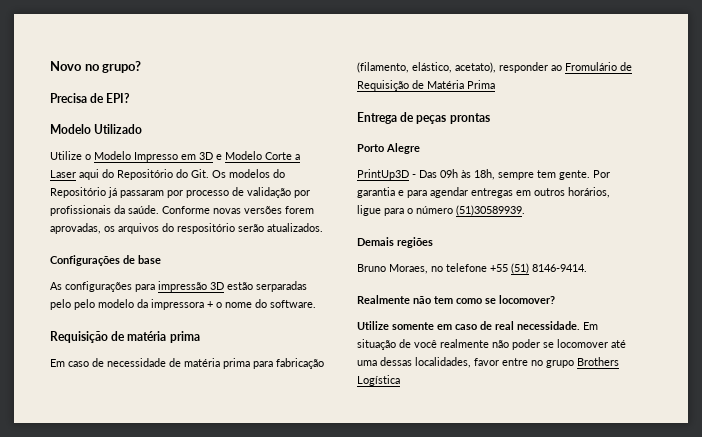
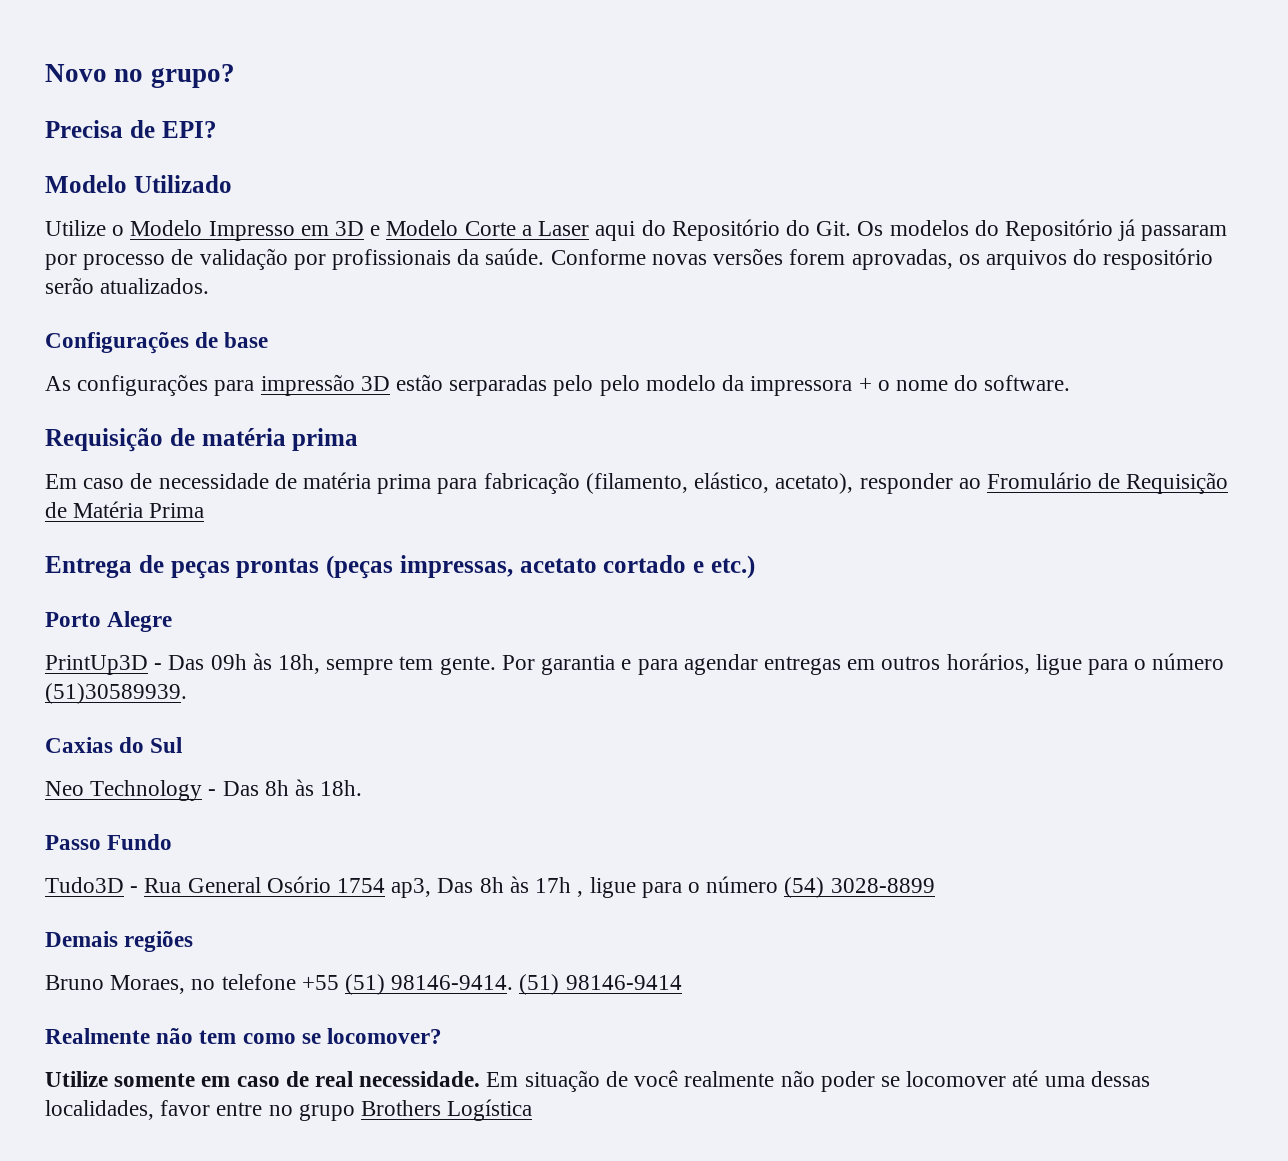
- Entrega de peças prontas
+ Entrega de peças prontas (peças impressas, acetato cortado e etc.)
+ Caxias do Sul
+ Neo Technology - Das 8h às 18h.
+ Passo Fundo
+ Tudo3D - Rua General Osório 1754 ap3, Das 8h às 17h , ligue para o número (54) 3028-8899
- Bruno Moraes, no telefone +55 (51) 8146-9414.
+ Bruno Moraes, no telefone +55 (51) 98146-9414. (51) 98146-9414

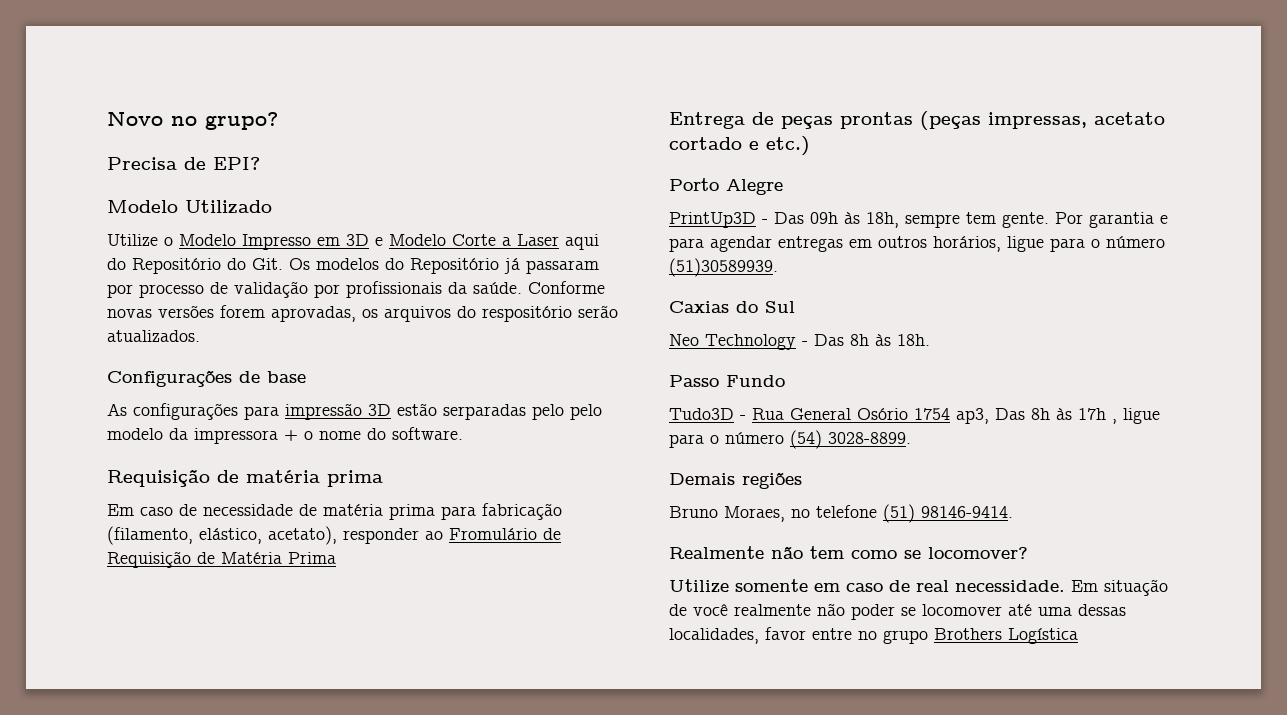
- Tudo3D - Rua General Osório 1754 ap3, Das 8h às 17h , ligue para o número (54) 3028-8899
+ Tudo3D - Rua General Osório 1754 ap3, Das 8h às 17h , ligue para o número (54) 3028-8899.
- Bruno Moraes, no telefone +55 (51) 98146-9414. (51) 98146-9414
+ Bruno Moraes, no telefone (51) 98146-9414.

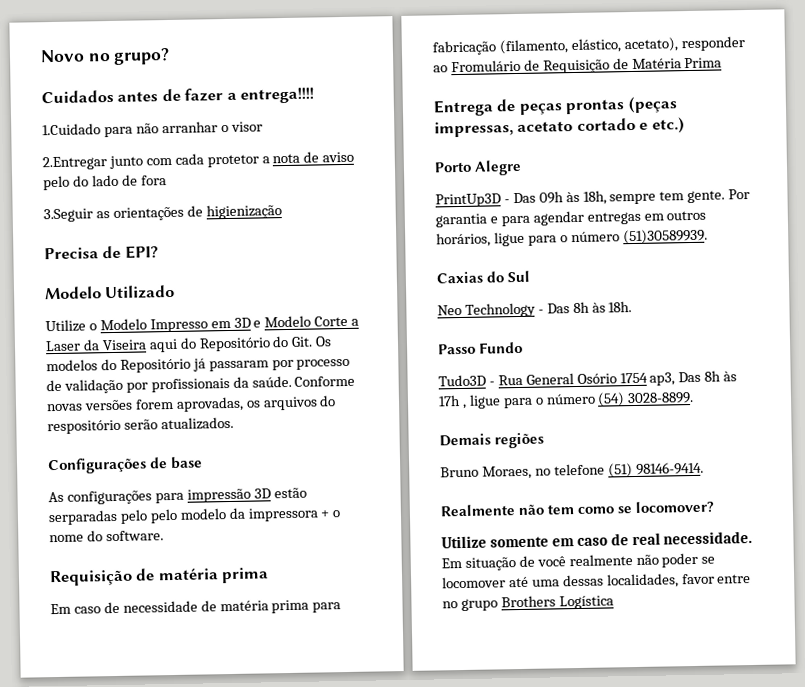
+ Cuidados antes de fazer a entrega!!!!
+ 1.Cuidado para não arranhar o visor
+ 2.Entregar junto com cada protetor a nota de aviso pelo do lado de fora
+ 3.Seguir as orientações de higienização
- Utilize o Modelo Impresso em 3D e Modelo Corte a Laser aqui do Repositório do Git. Os modelos do Repositório já passaram por processo de validação por profissionais da saúde.
+ Utilize o Modelo Impresso em 3D e Modelo Corte a Laser da Viseira aqui do Repositório do Git. Os modelos do Repositório já passaram por processo de validação por profissionais da saúde.

